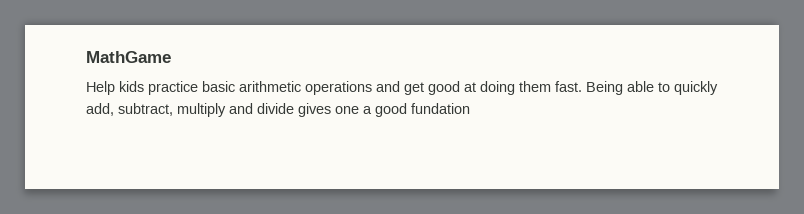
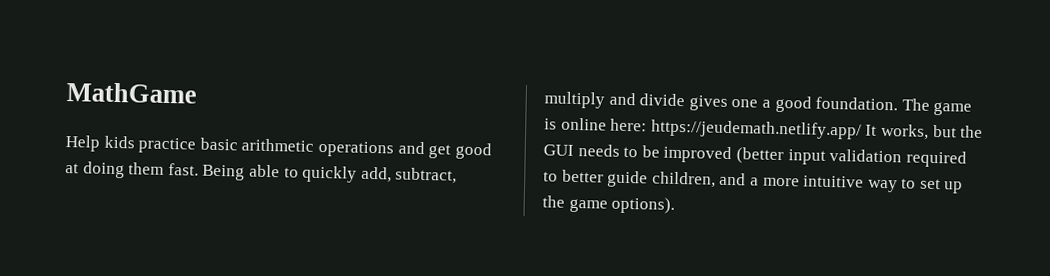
- Being able to quickly add, subtract, multiply and divide gives one a good fundation
+ Being able to quickly add, subtract, multiply and divide gives one a good foundation. The game is online here: https://jeudemath.netlify.app/ It works, but the GUI needs to be improved (better input validation required to better guide children, and a more intuitive way to set up the game options).

